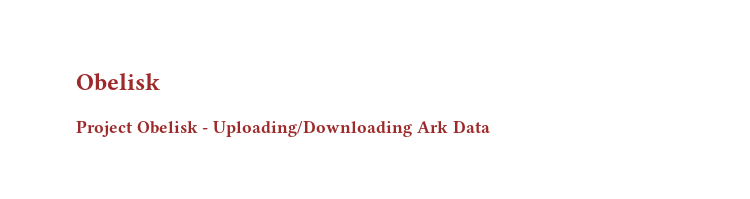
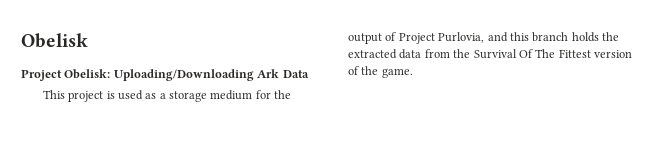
- Project Obelisk - Uploading/Downloading Ark Data
+ Project Obelisk: Uploading/Downloading Ark Data
+ This project is used as a storage medium for the output of Project Purlovia, and this branch holds the extracted data from the Survival Of The Fittest version of the game.

